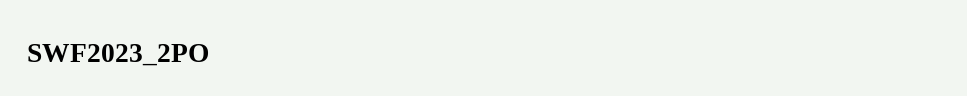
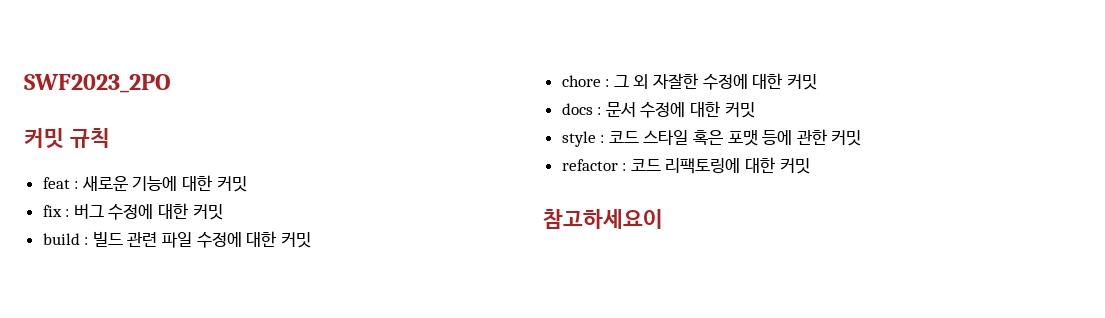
+ 커밋 규칙
+ feat : 새로운 기능에 대한 커밋
+ fix : 버그 수정에 대한 커밋
+ build : 빌드 관련 파일 수정에 대한 커밋
+ chore : 그 외 자잘한 수정에 대한 커밋
+ docs : 문서 수정에 대한 커밋
+ style : 코드 스타일 혹은 포맷 등에 관한 커밋
+ refactor : 코드 리팩토링에 대한 커밋
+ 참고하세요이

